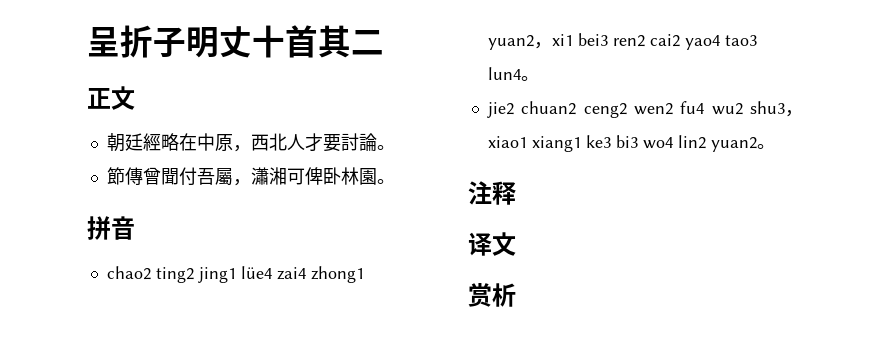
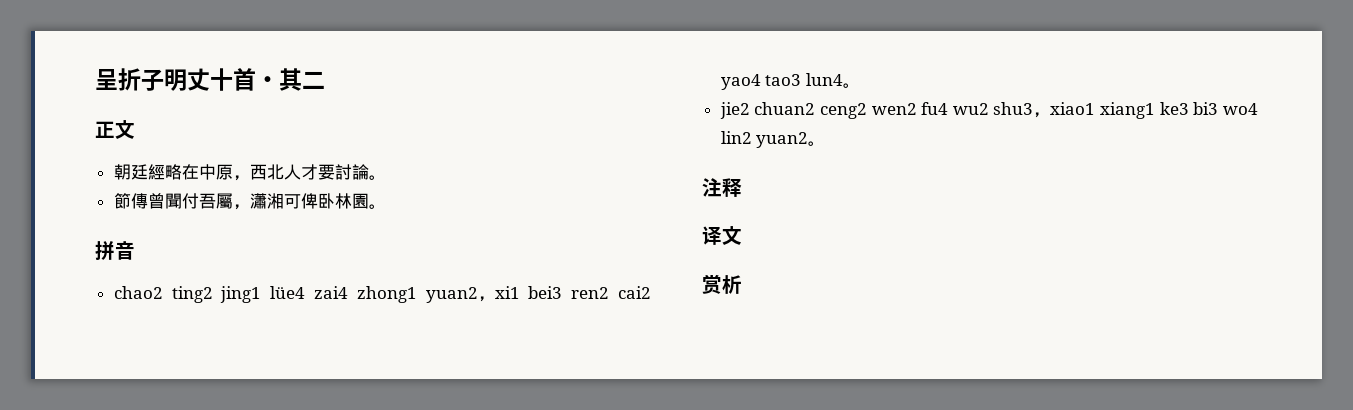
- 呈折子明丈十首其二
+ 呈折子明丈十首・其二

